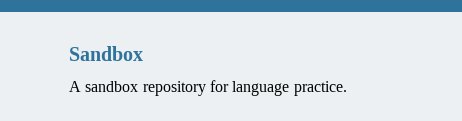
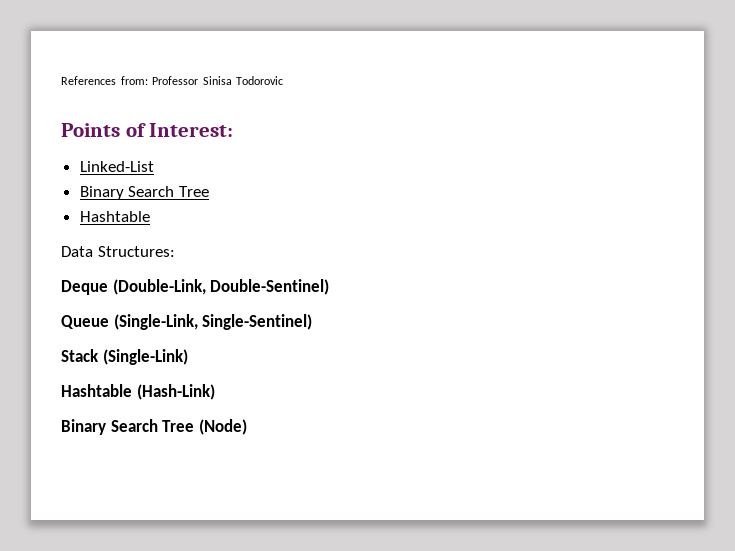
- Sandbox
- A sandbox repository for language practice.
+ References from: Professor Sinisa Todorovic
+ Points of Interest:
+ Linked-List
+ Binary Search Tree
+ Hashtable
+ Data Structures:
+ Deque (Double-Link, Double-Sentinel)
+ Queue (Single-Link, Single-Sentinel)
+ Stack (Single-Link)
+ Hashtable (Hash-Link)
+ Binary Search Tree (Node)

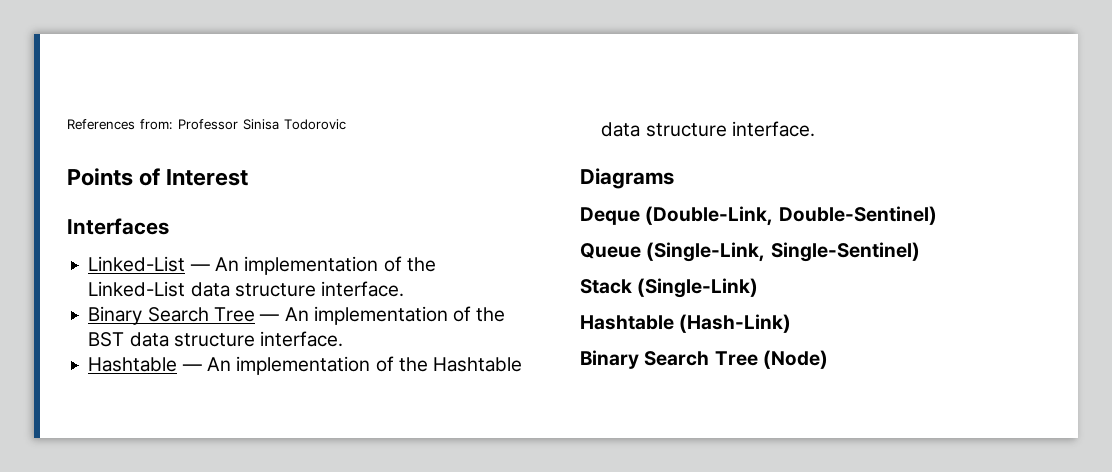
- Points of Interest:
- Linked-List
- Binary Search Tree
- Hashtable
- Data Structures:
+ Points of Interest
+ Interfaces
+ Linked-List — An implementation of the Linked-List data structure interface.
+ Binary Search Tree — An implementation of the BST data structure interface.
+ Hashtable — An implementation of the Hashtable data structure interface.
+ Diagrams

